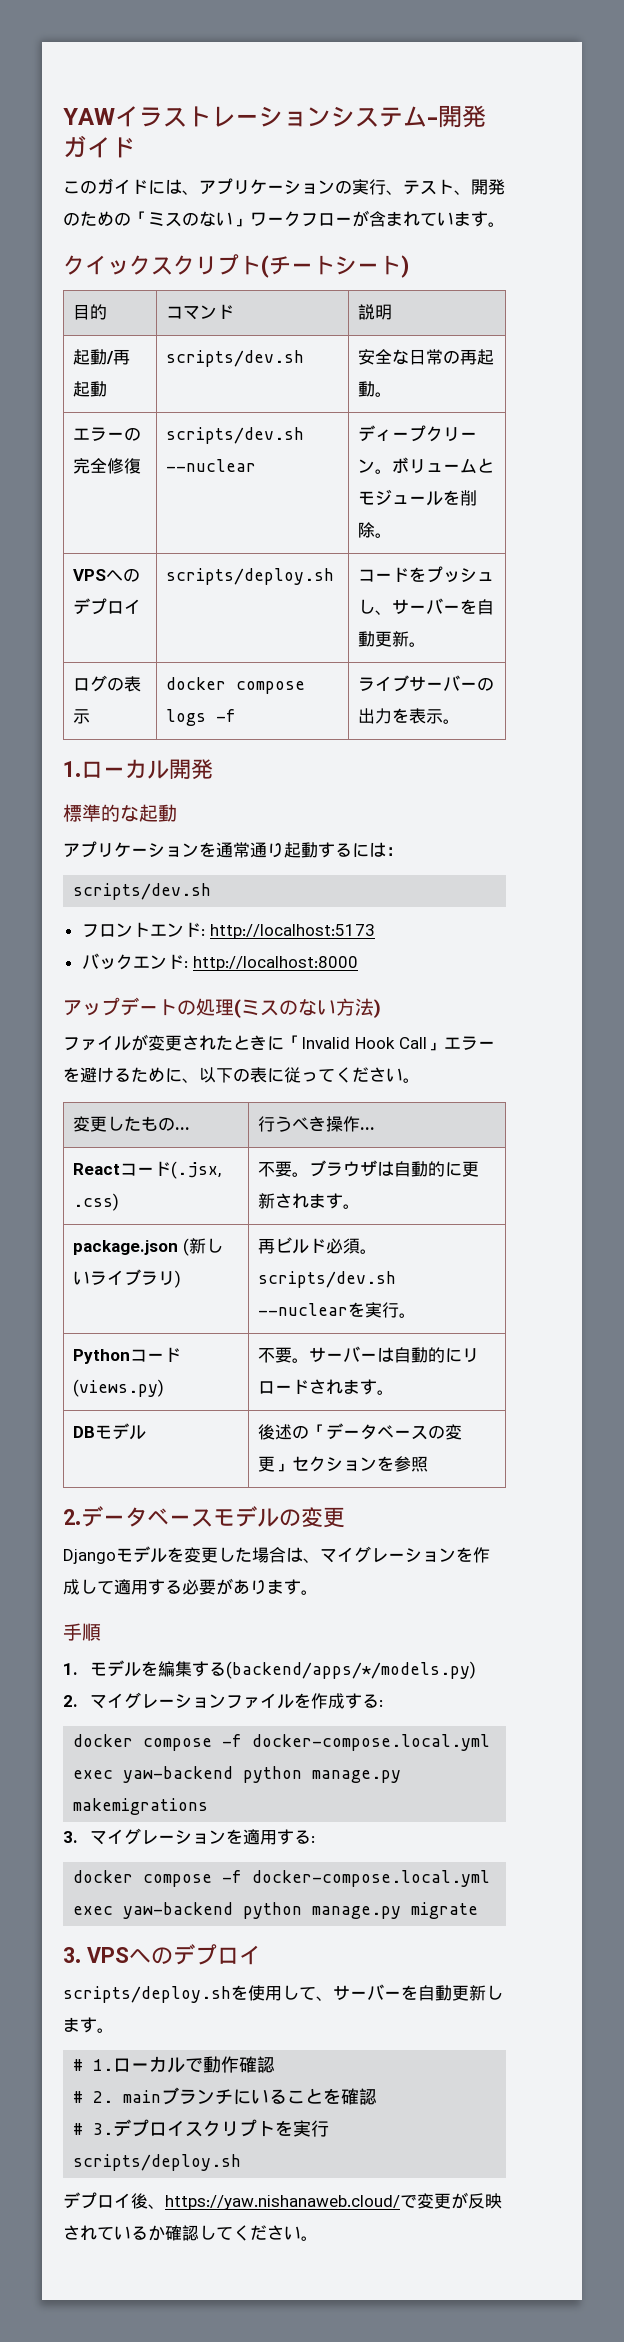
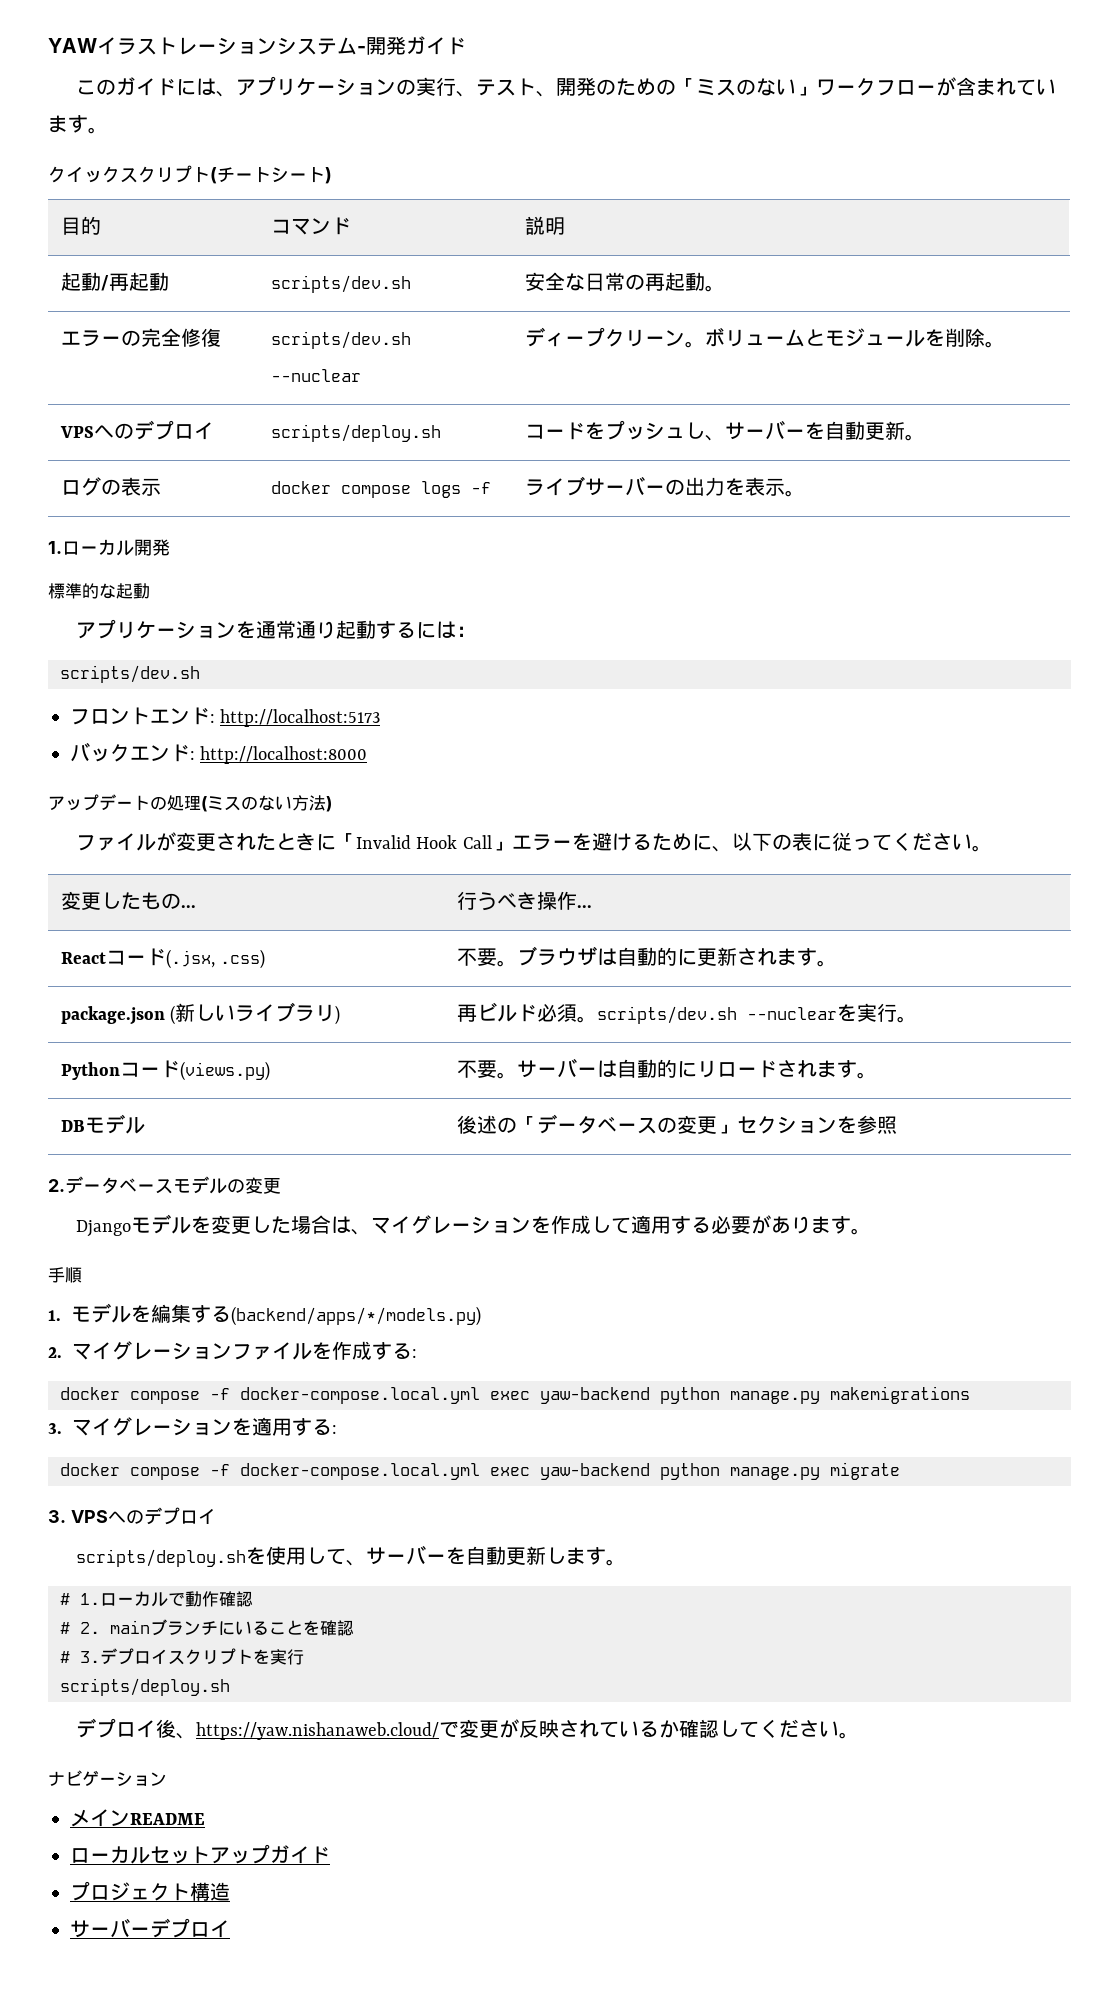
+ ナビゲーション
+ メインREADME
+ ローカルセットアップガイド
+ プロジェクト構造
+ サーバーデプロイ

